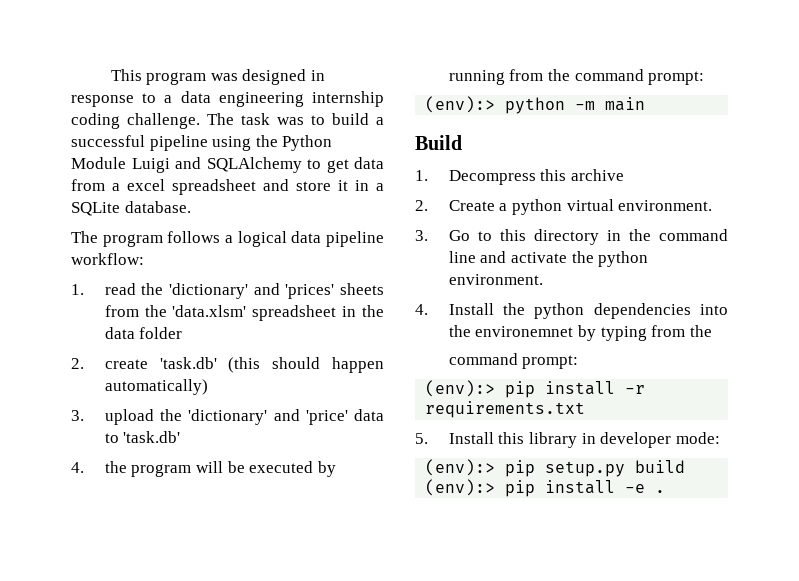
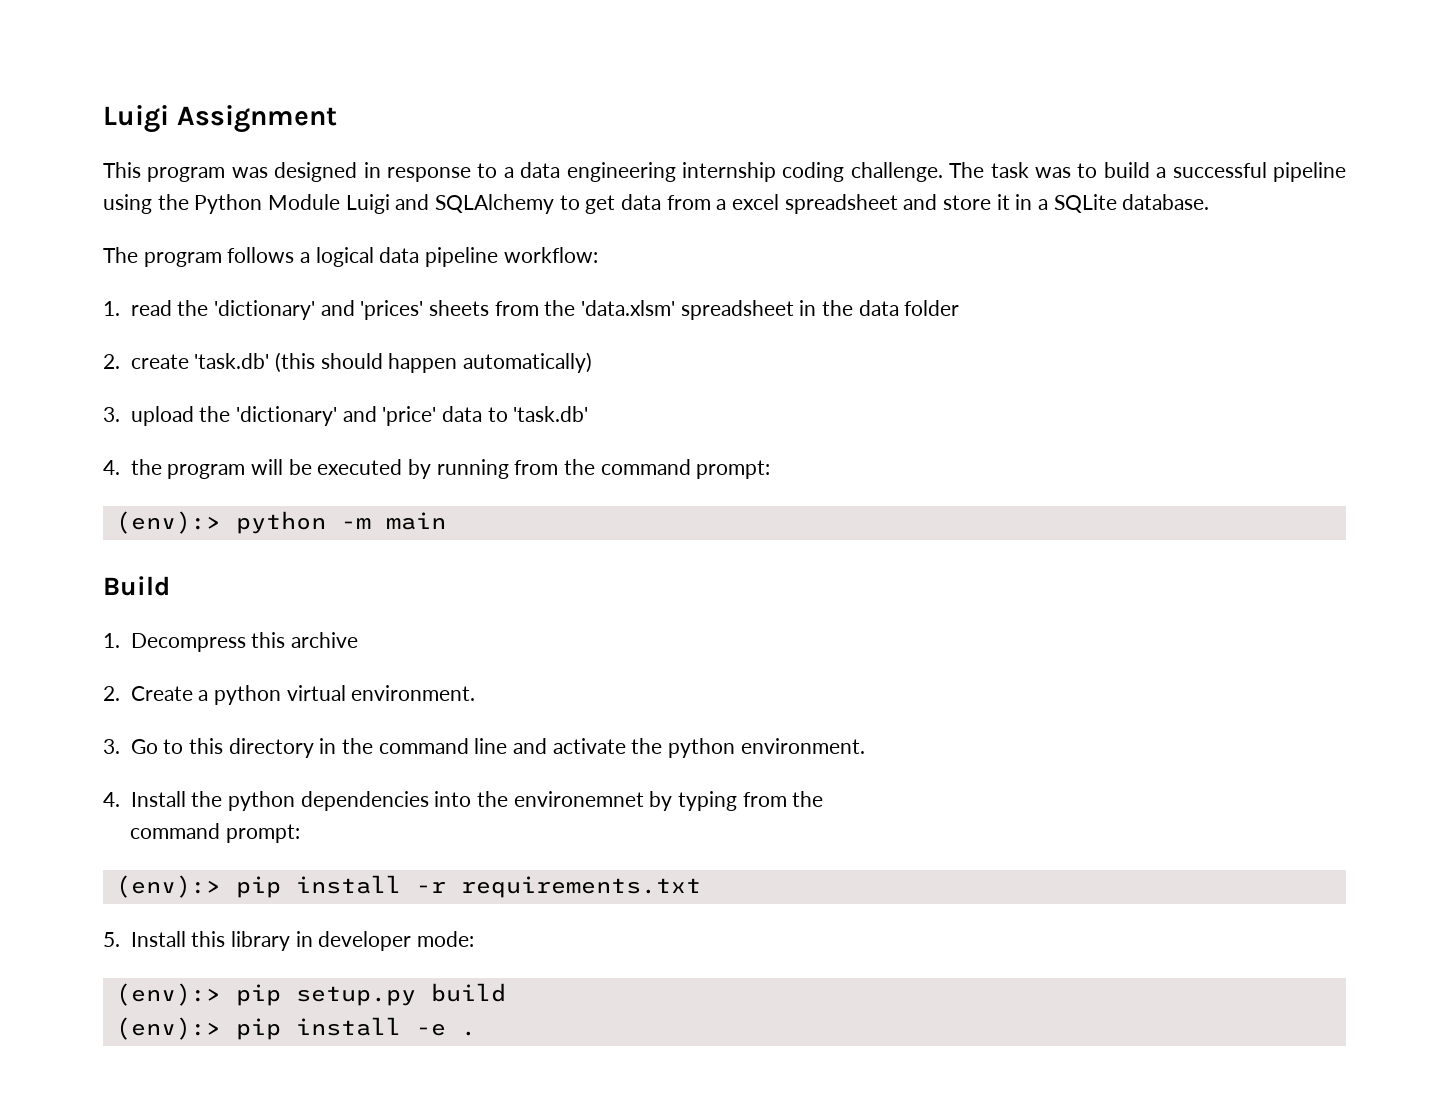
+ Luigi Assignment

